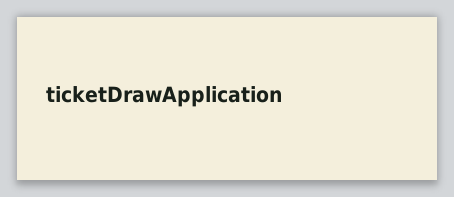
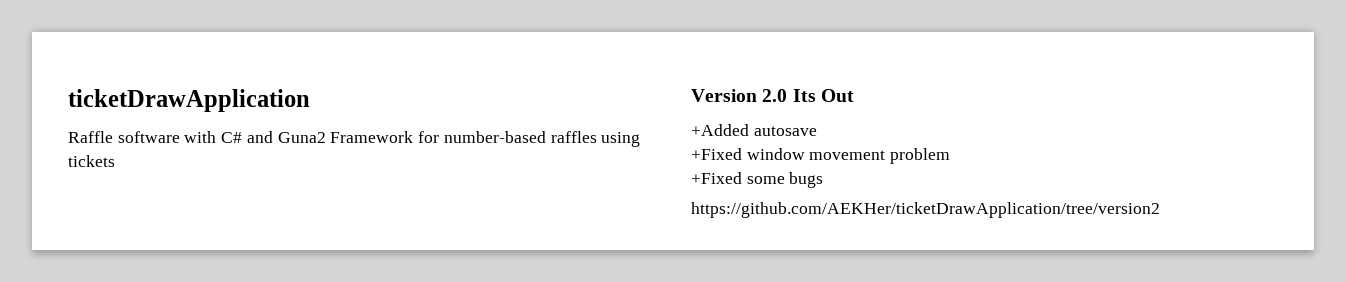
+ Raffle software with C# and Guna2 Framework for number-based raffles using tickets
+ Version 2.0 Its Out
+ +Added autosave
+ +Fixed window movement problem
+ +Fixed some bugs
+ https://github.com/AEKHer/ticketDrawApplication/tree/version2

